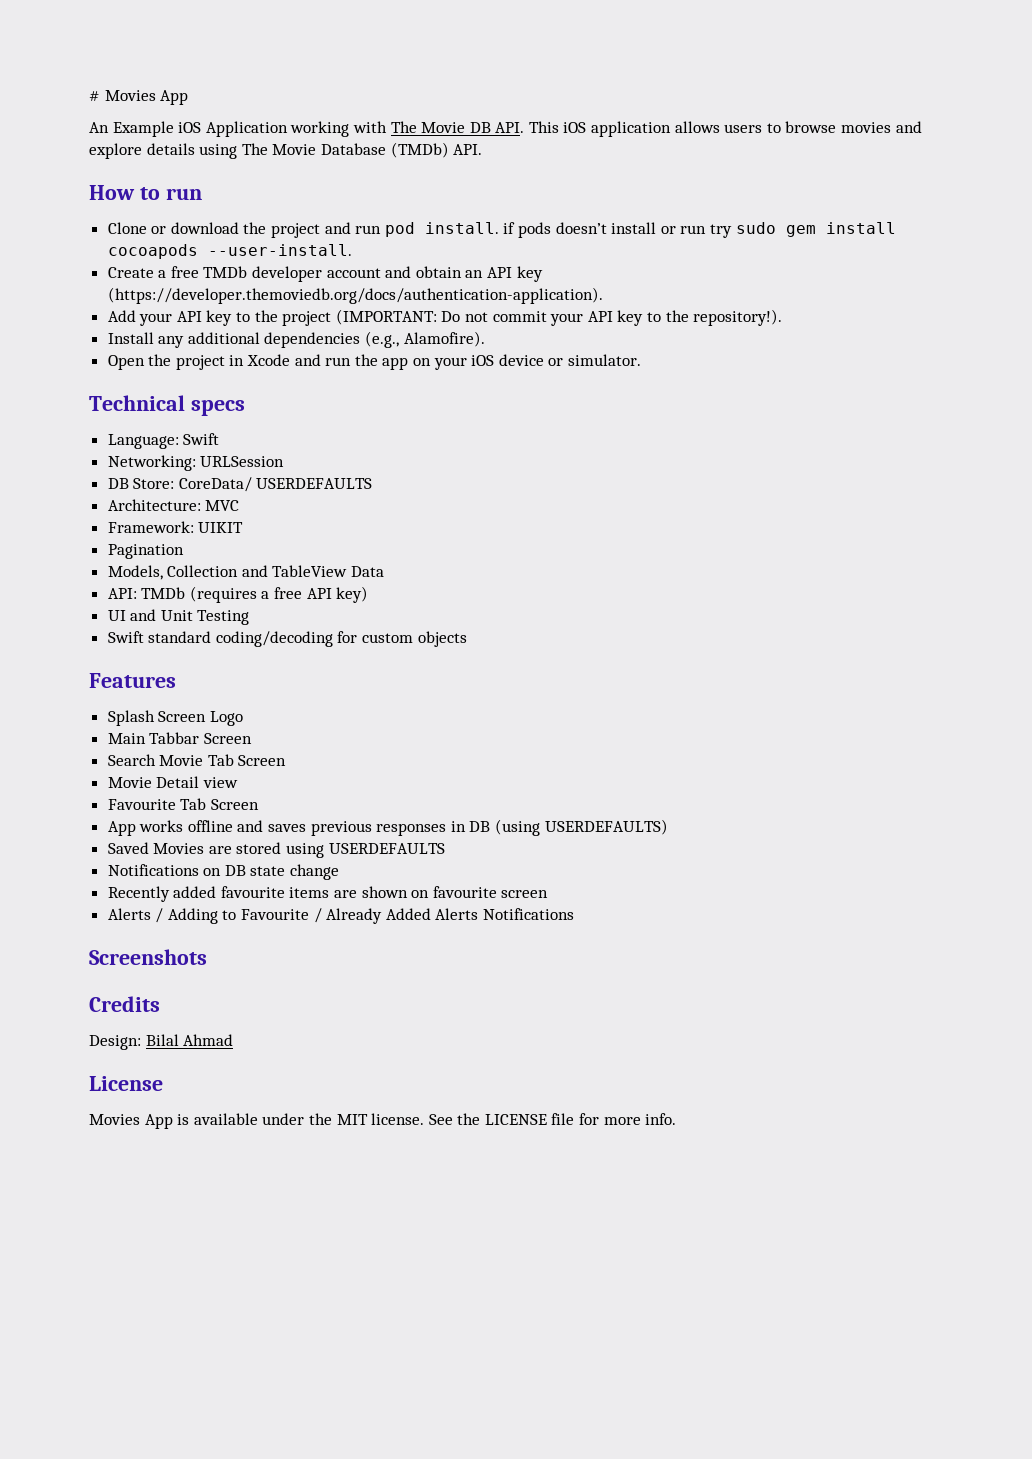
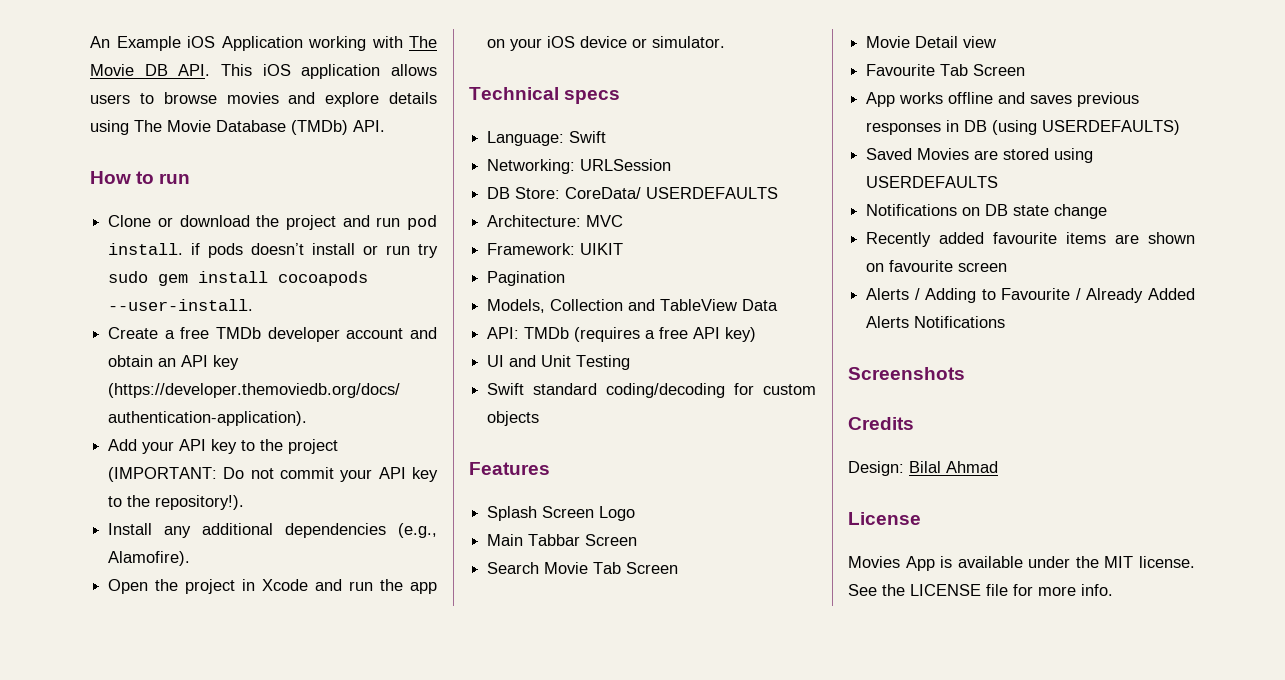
- # Movies App

